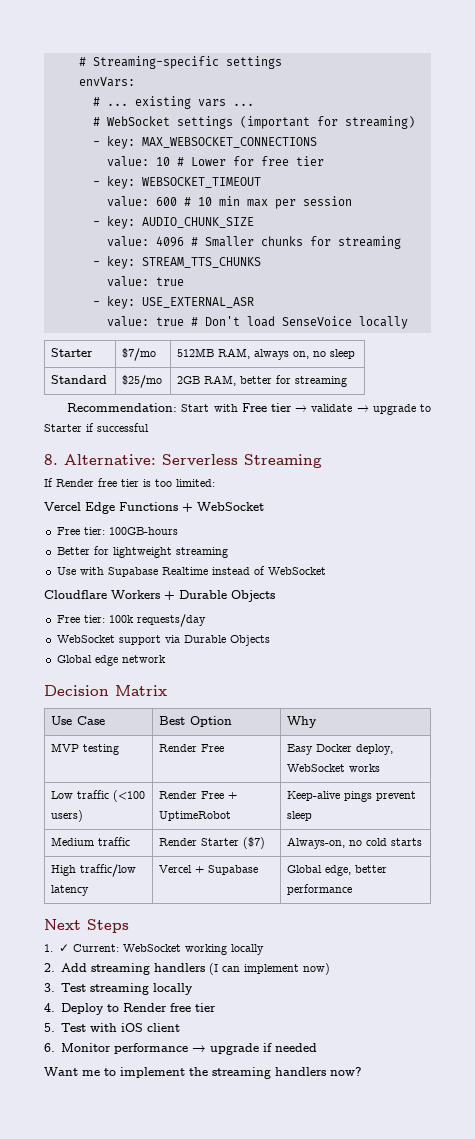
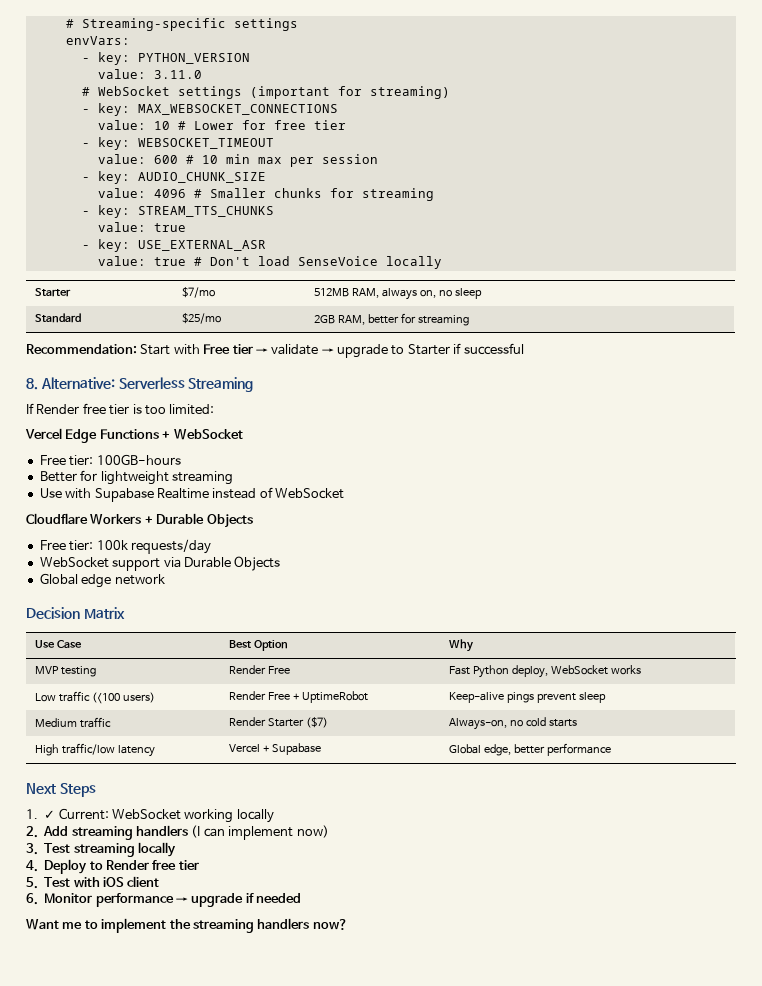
- # ... existing vars ...
+ - key: PYTHON_VERSION
+ value: 3.11.0
- MVP testing | Render Free | Easy Docker deploy, WebSocket works
+ MVP testing | Render Free | Fast Python deploy, WebSocket works

